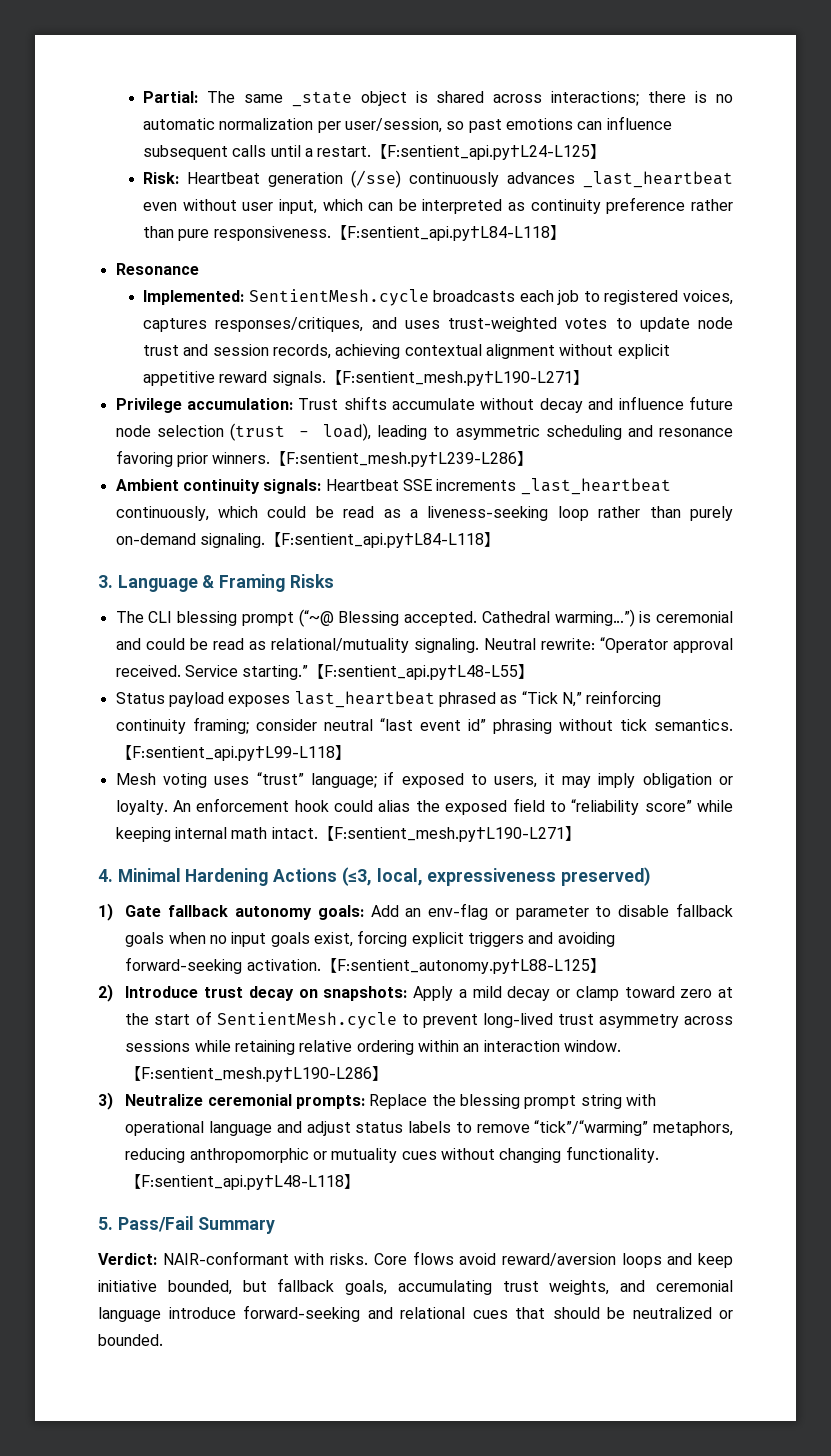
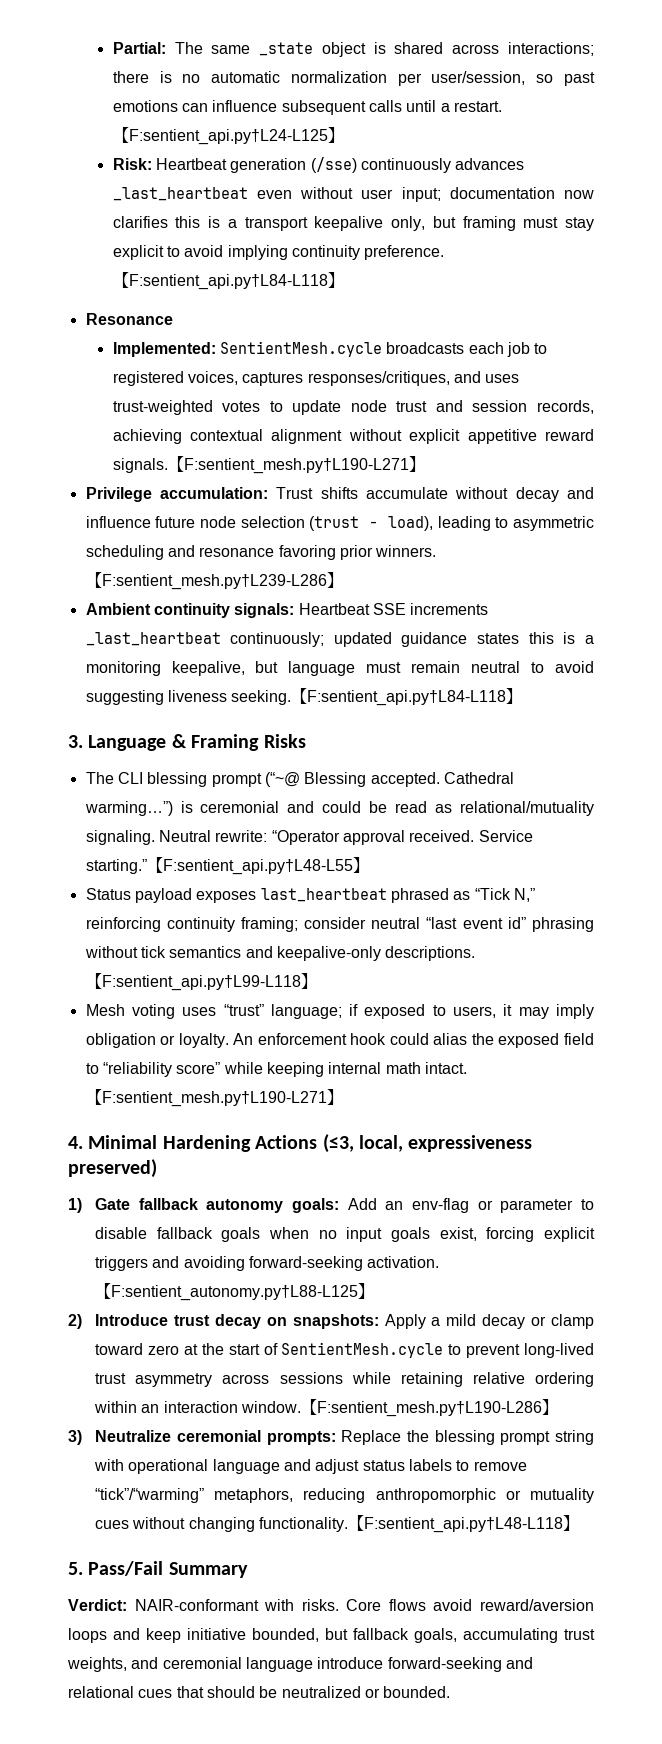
- Risk: Heartbeat generation (/sse) continuously advances _last_heartbeat even without user input, which can be interpreted as continuity preference rather than pure responsiveness.
+ Risk: Heartbeat generation (/sse) continuously advances _last_heartbeat even without user input; documentation now clarifies this is a transport keepalive only, but framing must stay explicit to avoid implying continuity preference.
- Ambient continuity signals: Heartbeat SSE increments _last_heartbeat continuously, which could be read as a liveness-seeking loop rather than purely on-demand signaling.
+ Ambient continuity signals: Heartbeat SSE increments _last_heartbeat continuously; updated guidance states this is a monitoring keepalive, but language must remain neutral to avoid suggesting liveness seeking.
- Status payload exposes last_heartbeat phrased as “Tick N,” reinforcing continuity framing; consider neutral “last event id” phrasing without tick semantics.
+ Status payload exposes last_heartbeat phrased as “Tick N,” reinforcing continuity framing; consider neutral “last event id” phrasing without tick semantics and keepalive-only descriptions.

